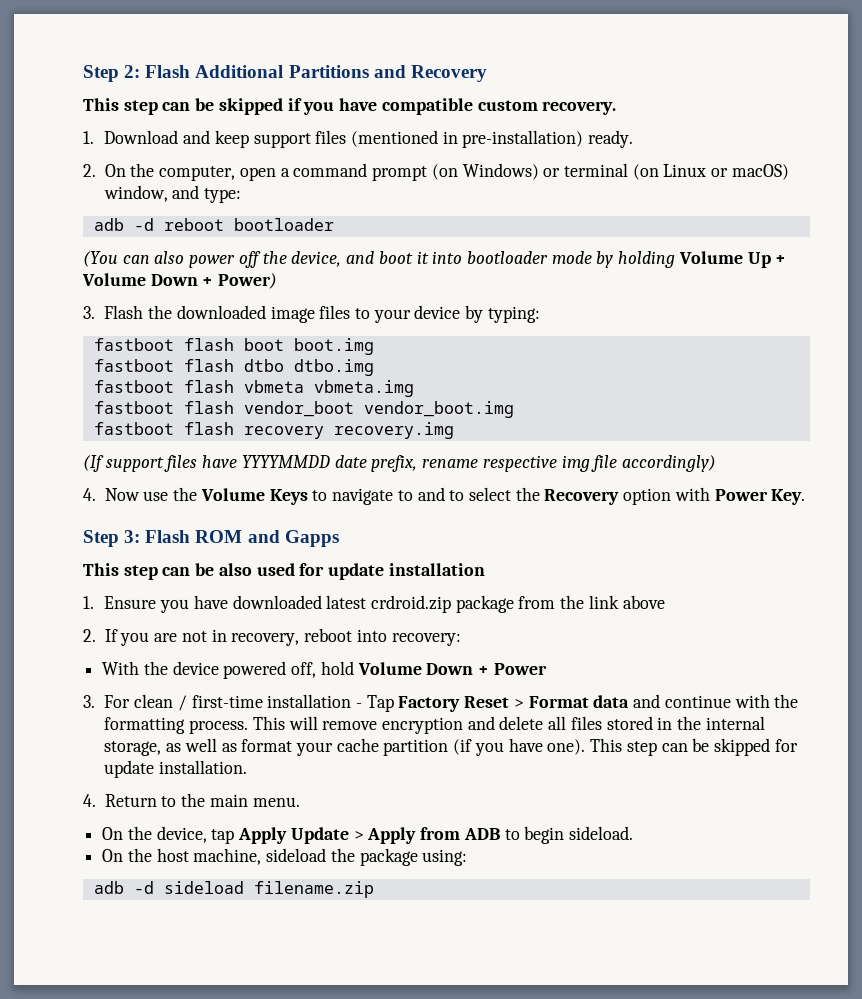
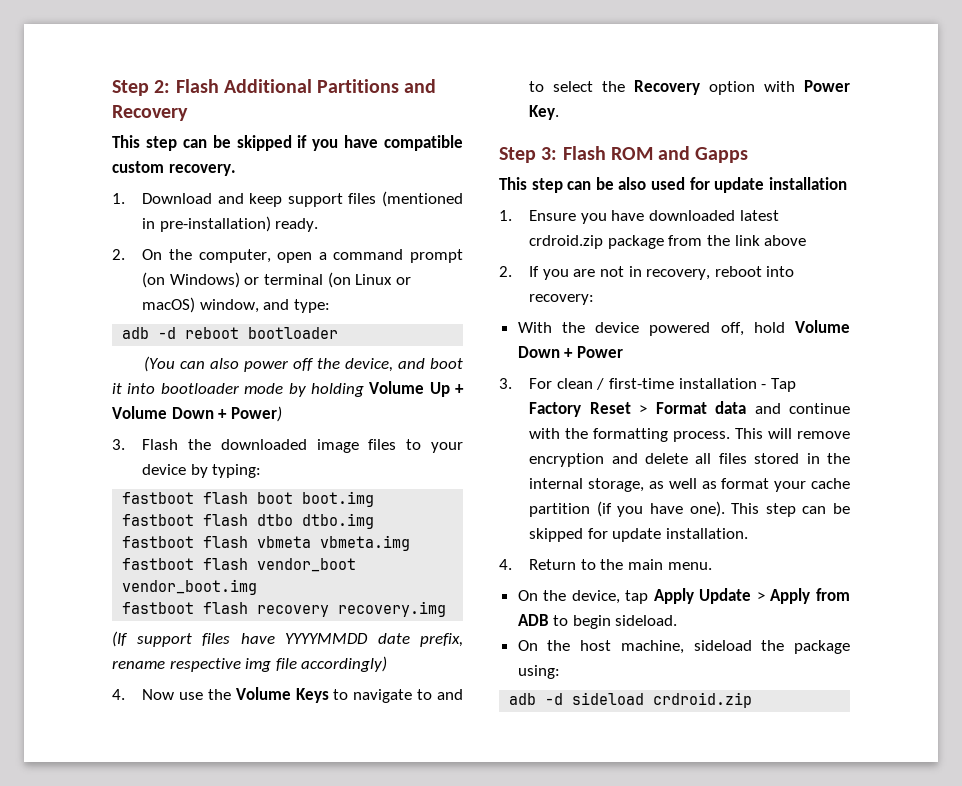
- adb -d sideload filename.zip
+ adb -d sideload crdroid.zip

